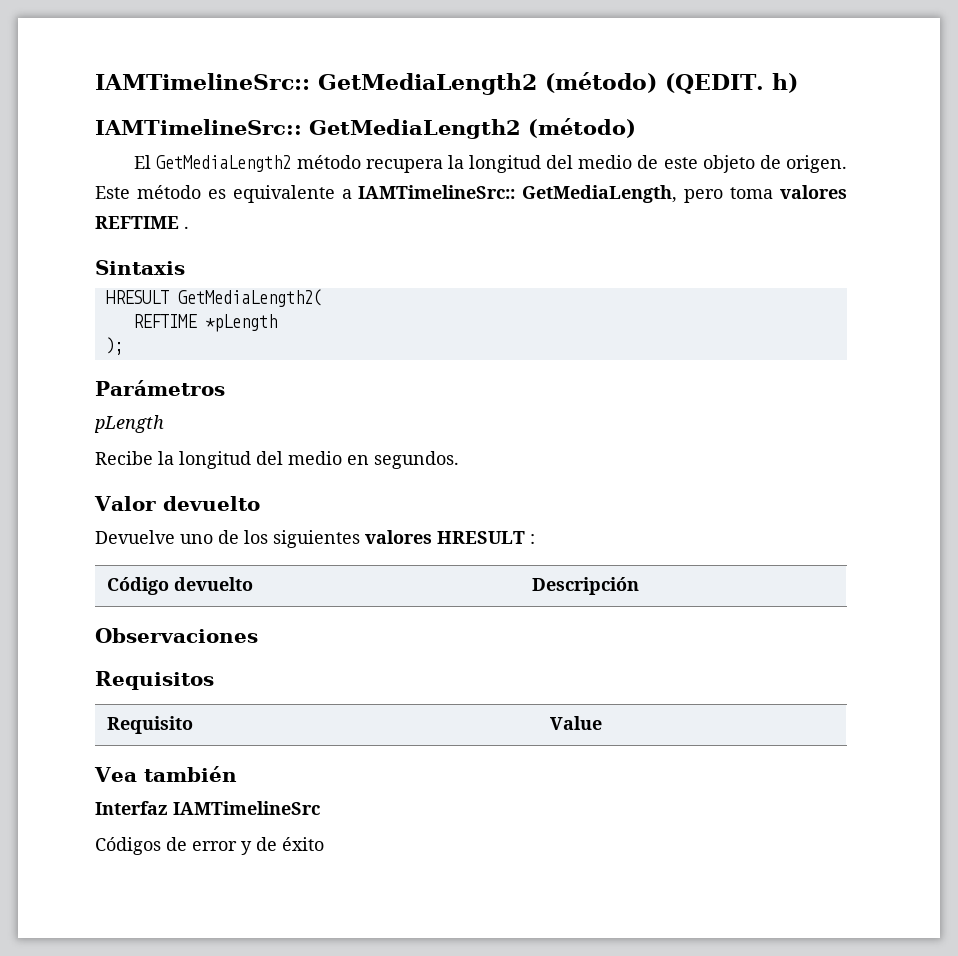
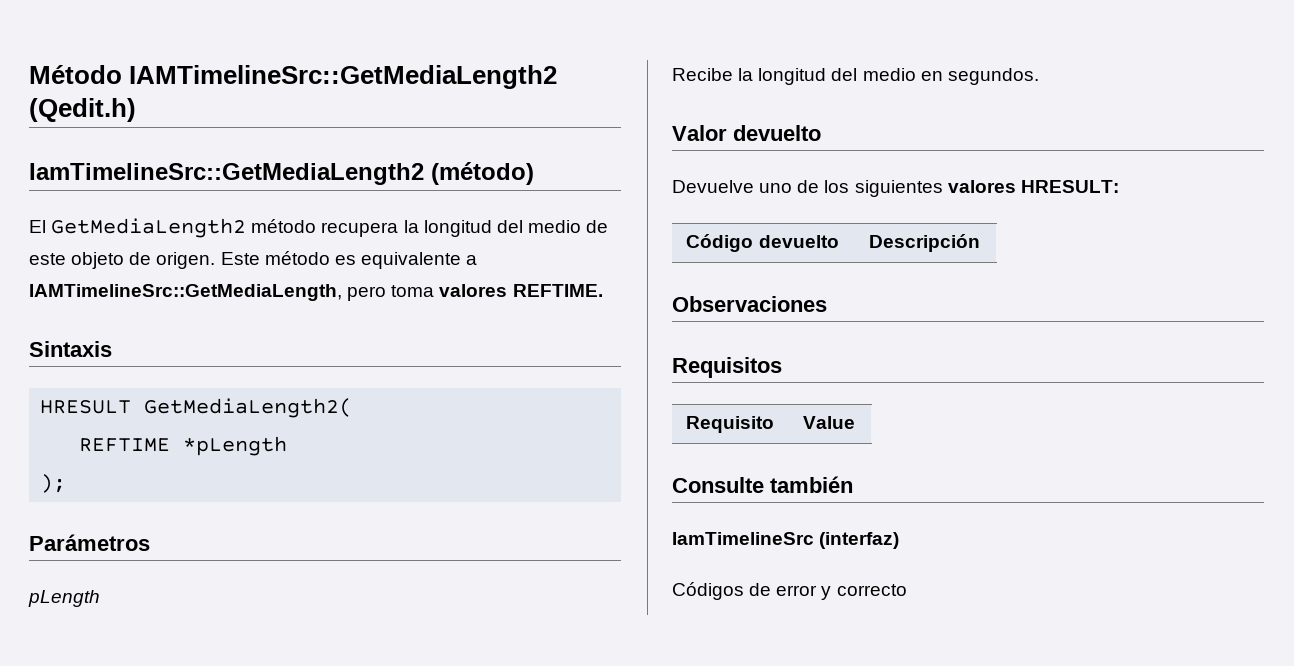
- IAMTimelineSrc:: GetMediaLength2 (método) (QEDIT. h)
- IAMTimelineSrc:: GetMediaLength2 (método)
+ Método IAMTimelineSrc::GetMediaLength2 (Qedit.h)
+ IamTimelineSrc::GetMediaLength2 (método)
- Este método es equivalente a IAMTimelineSrc:: GetMediaLength, pero toma valores REFTIME .
+ Este método es equivalente a IAMTimelineSrc::GetMediaLength, pero toma valores REFTIME.
- Devuelve uno de los siguientes valores HRESULT :
+ Devuelve uno de los siguientes valores HRESULT:
- Vea también
+ Consulte también
- Interfaz IAMTimelineSrc
+ IamTimelineSrc (interfaz)
- Códigos de error y de éxito
+ Códigos de error y correcto

